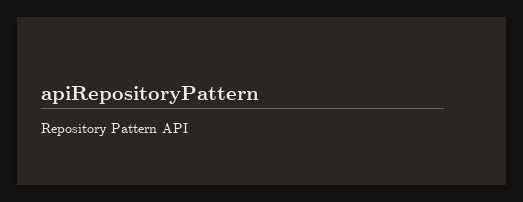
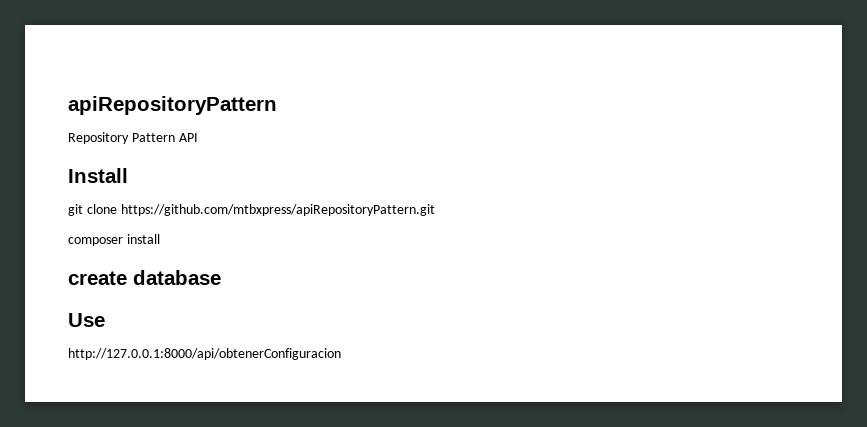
+ Install
+ git clone https://github.com/mtbxpress/apiRepositoryPattern.git
+ composer install
+ create database
+ Use
+ http://127.0.0.1:8000/api/obtenerConfiguracion

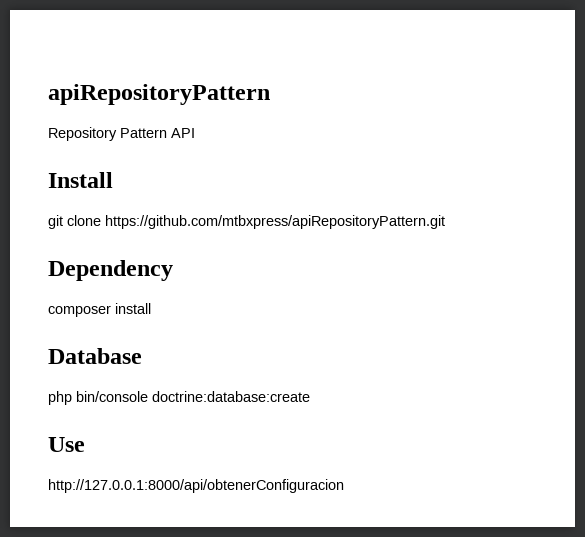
+ Dependency
- create database
+ Database
+ php bin/console doctrine:database:create

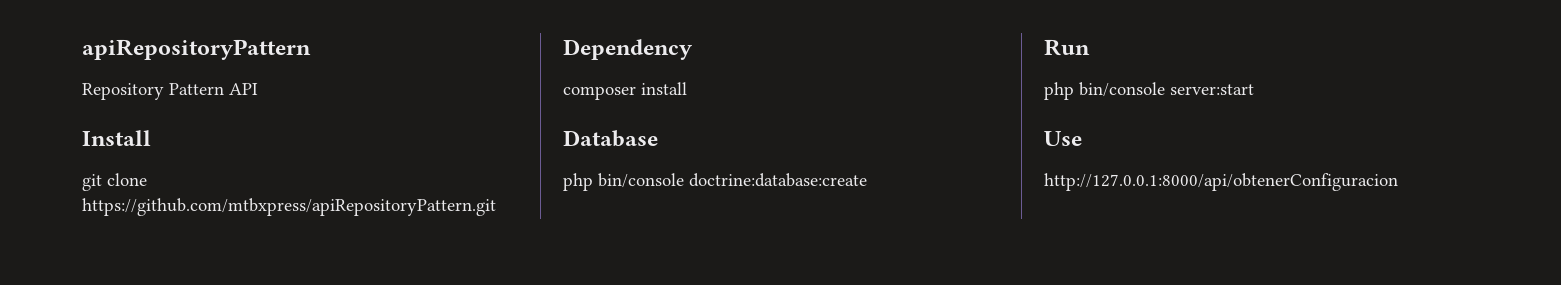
+ Run
+ php bin/console server:start

